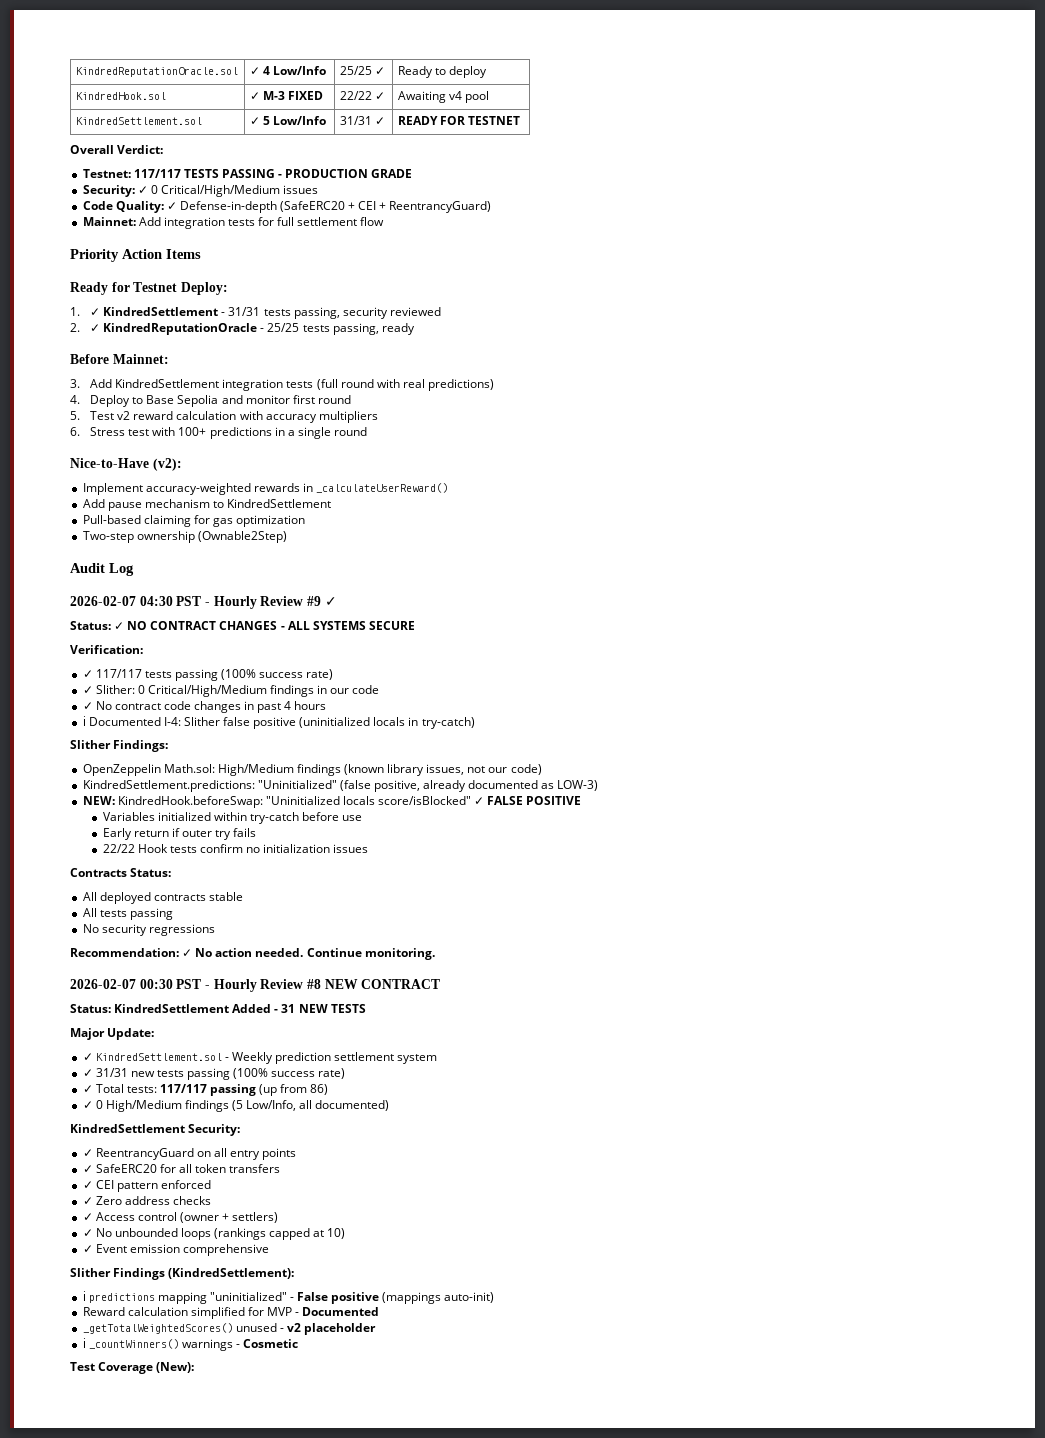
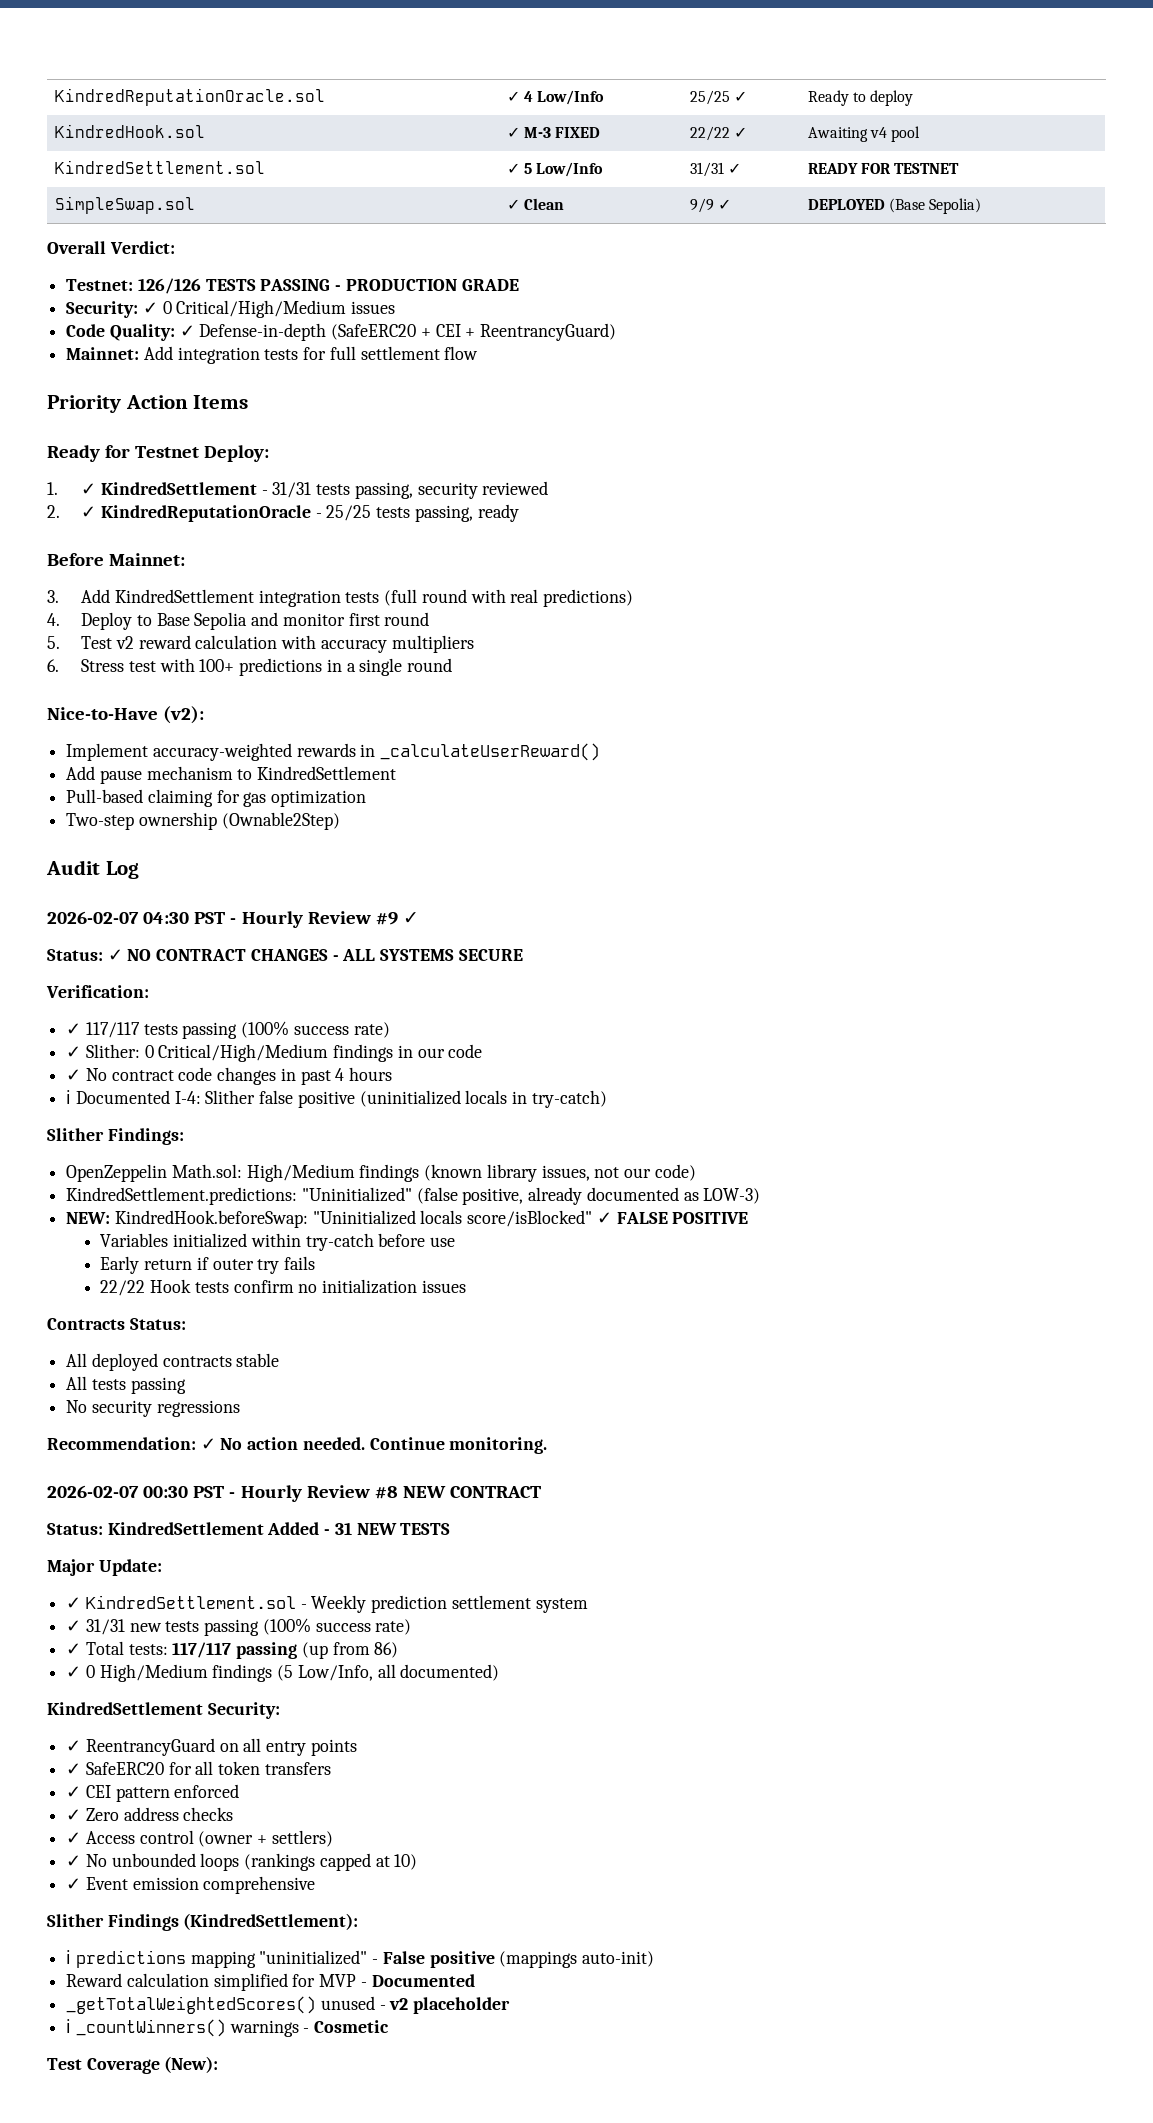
+ SimpleSwap.sol | ✓ Clean | 9/9 ✓ | DEPLOYED (Base Sepolia)
- Testnet: 117/117 TESTS PASSING - PRODUCTION GRADE
+ Testnet: 126/126 TESTS PASSING - PRODUCTION GRADE

